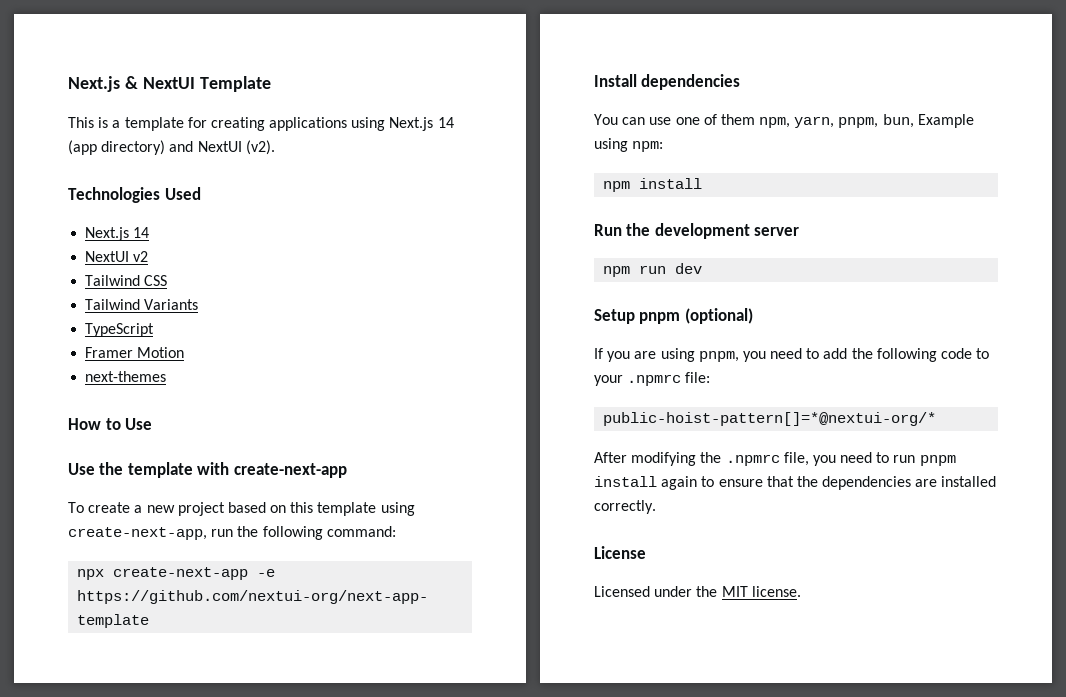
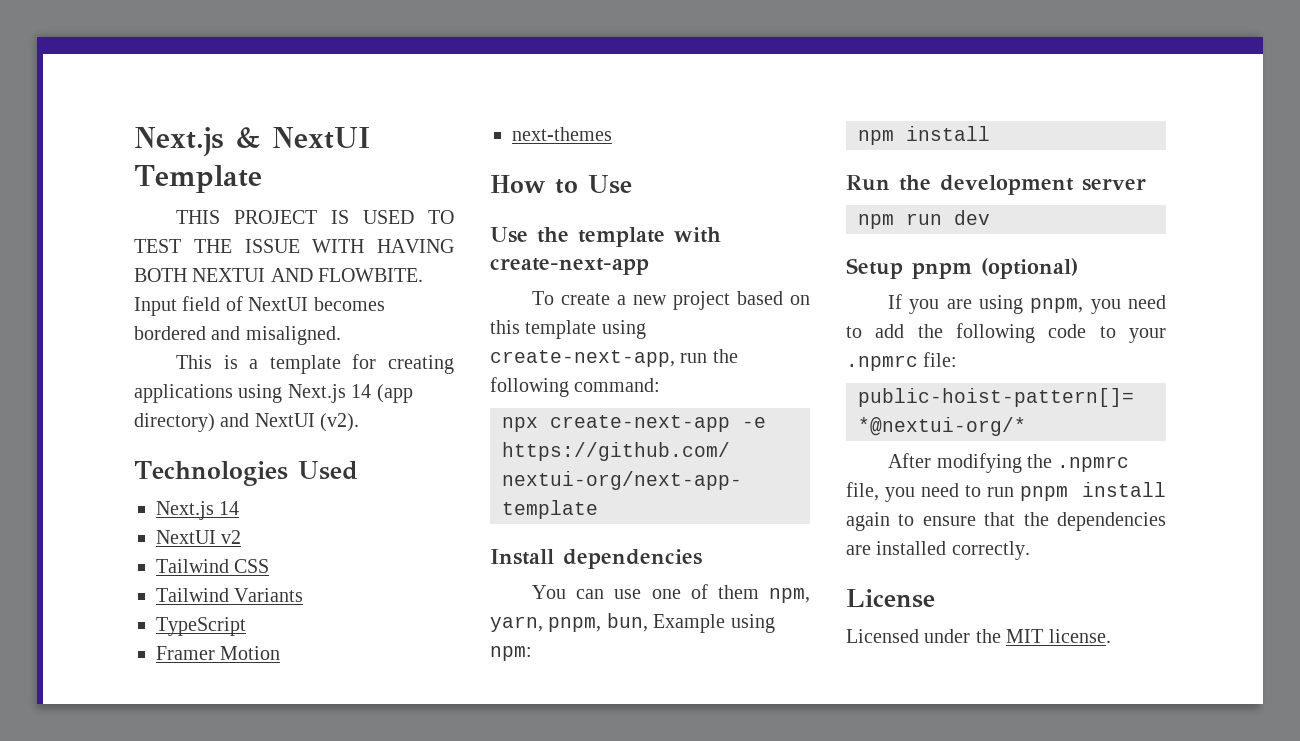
+ THIS PROJECT IS USED TO TEST THE ISSUE WITH HAVING BOTH NEXTUI AND FLOWBITE. Input field of NextUI becomes bordered and misaligned.

